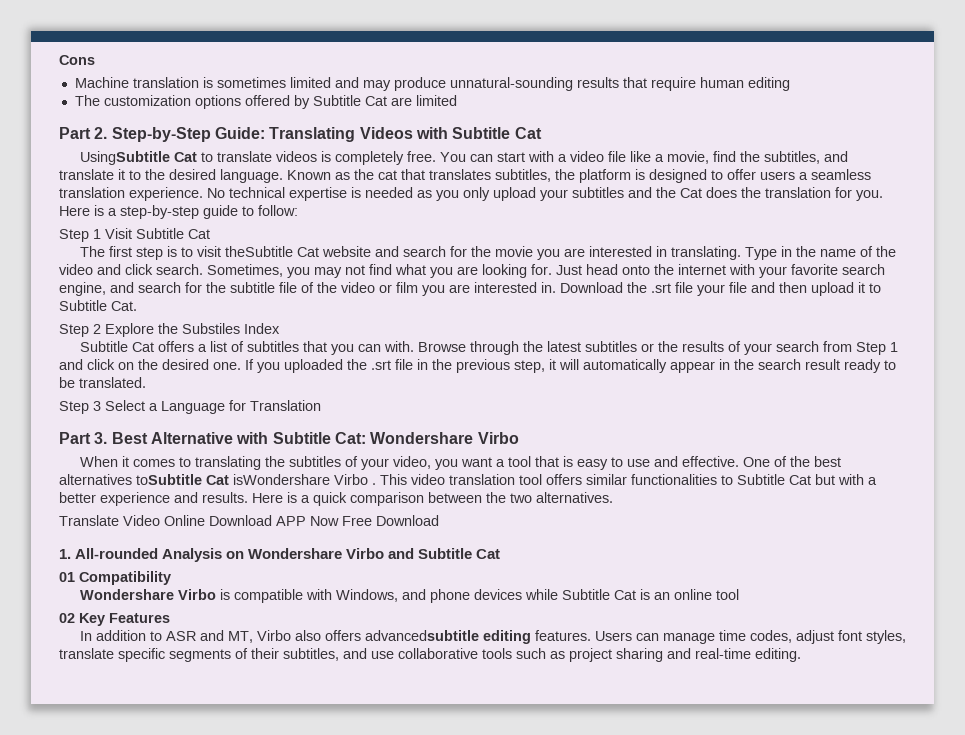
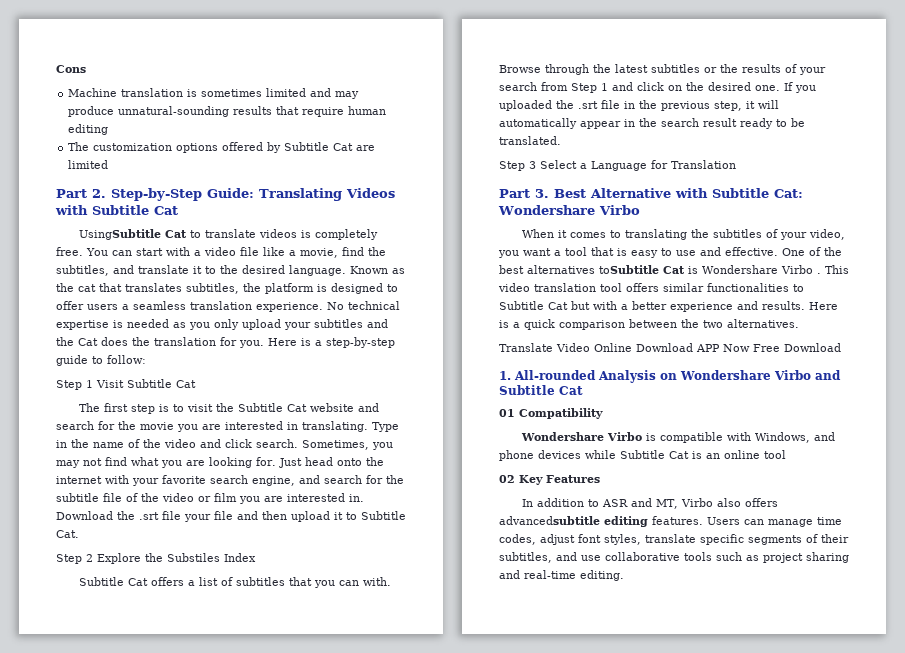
- The first step is to visit theSubtitle Cat website and search for the movie you are interested in translating.
+ The first step is to visit the Subtitle Cat website and search for the movie you are interested in translating.
- One of the best alternatives toSubtitle Cat isWondershare Virbo .
+ One of the best alternatives toSubtitle Cat is Wondershare Virbo .

